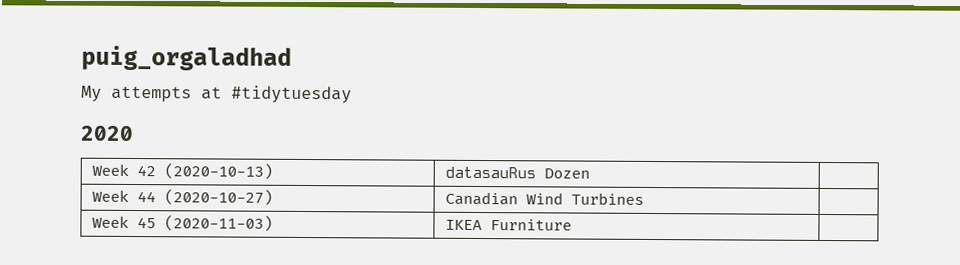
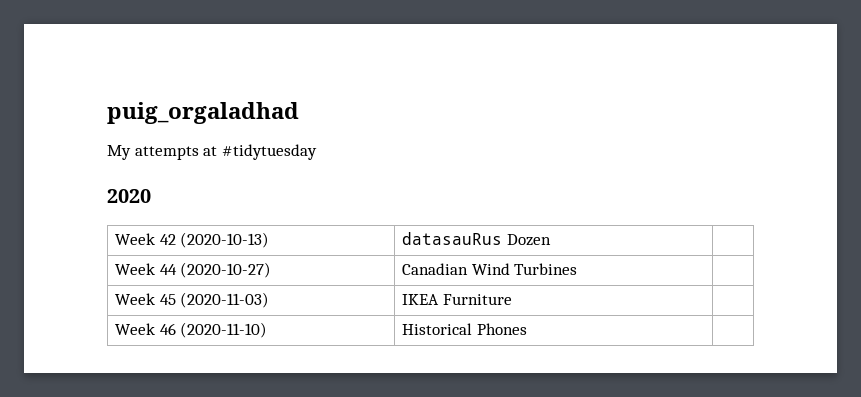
+ Week 46 (2020-11-10) | Historical Phones |

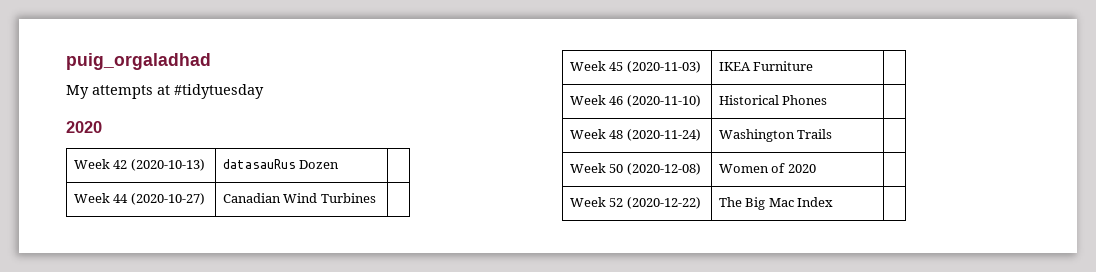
+ Week 48 (2020-11-24) | Washington Trails |
+ Week 50 (2020-12-08) | Women of 2020 |
+ Week 52 (2020-12-22) | The Big Mac Index |

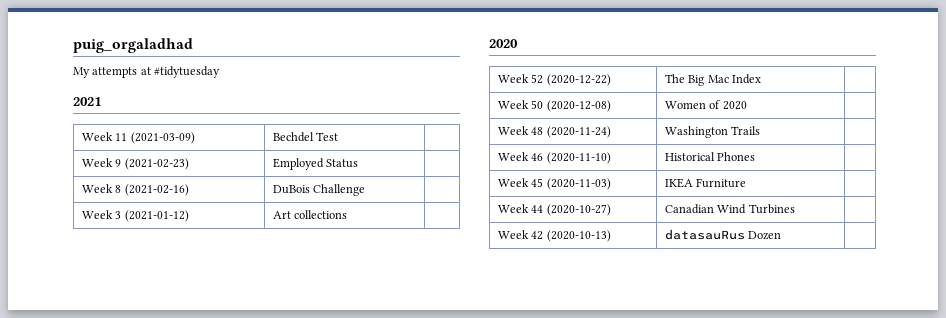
  My attempts at #tidytuesday
+ 2021
+ Week 11 (2021-03-09) | Bechdel Test |
+ Week 9 (2021-02-23) | Employed Status |
+ Week 8 (2021-02-16) | DuBois Challenge |
+ Week 3 (2021-01-12) | Art collections |
  2020
- Week 42 (2020-10-13) | datasauRus Dozen |
+ Week 52 (2020-12-22) | The Big Mac Index |
+ Week 50 (2020-12-08) | Women of 2020 |
+ Week 48 (2020-11-24) | Washington Trails |
+ Week 46 (2020-11-10) | Historical Phones |
+ Week 45 (2020-11-03) | IKEA Furniture |
- Week 45 (2020-11-03) | IKEA Furniture |
- Week 46 (2020-11-10) | Historical Phones |
- Week 48 (2020-11-24) | Washington Trails |
- Week 50 (2020-12-08) | Women of 2020 |
- Week 52 (2020-12-22) | The Big Mac Index |
+ Week 42 (2020-10-13) | datasauRus Dozen |

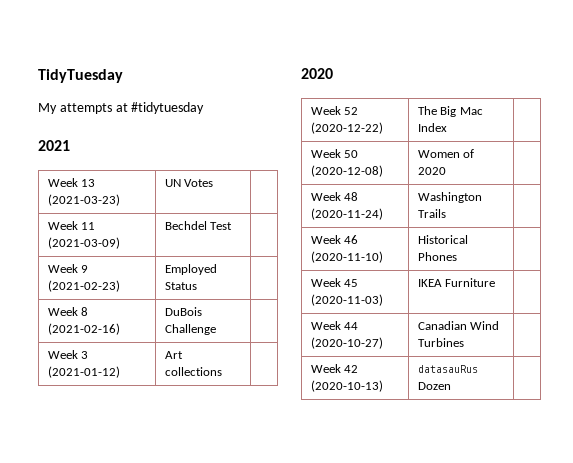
- puig_orgaladhad
+ TidyTuesday
+ Week 13 (2021-03-23) | UN Votes |

